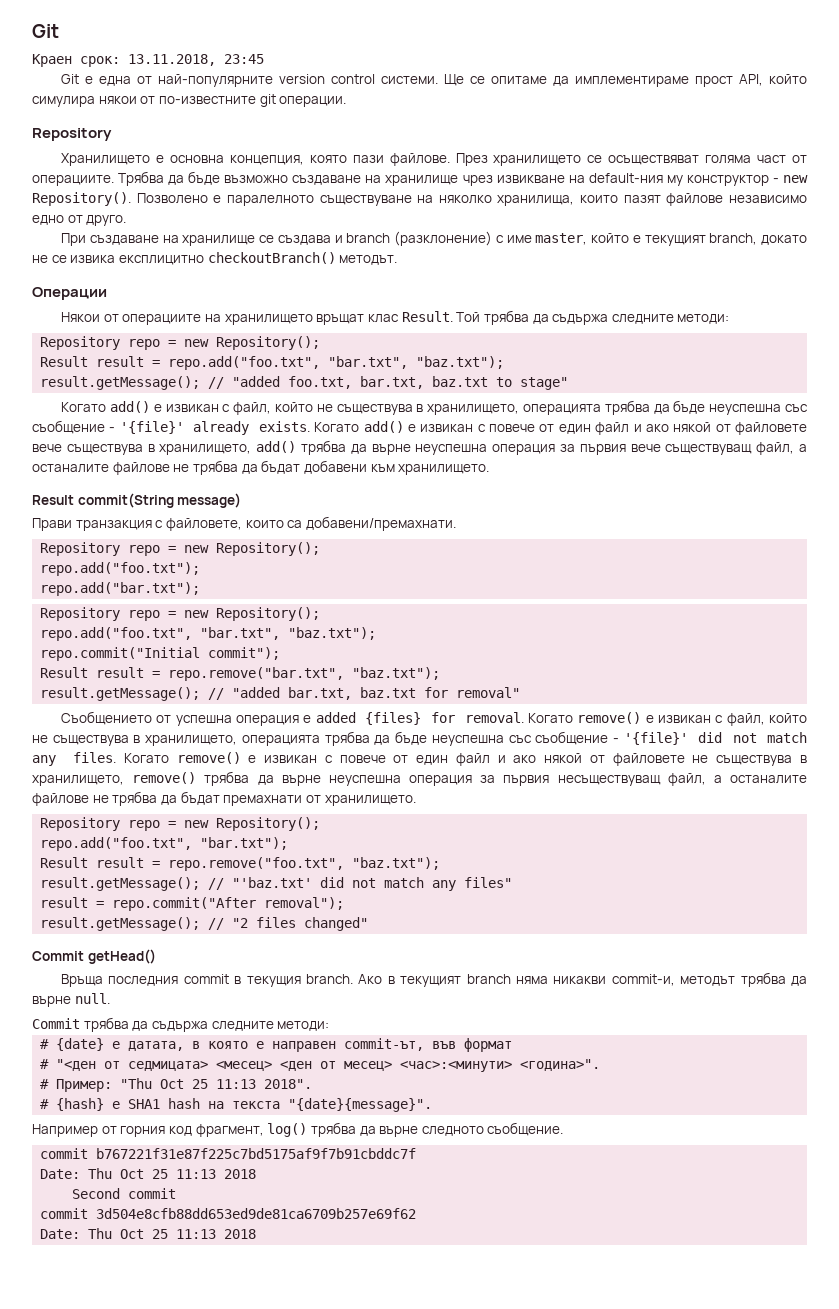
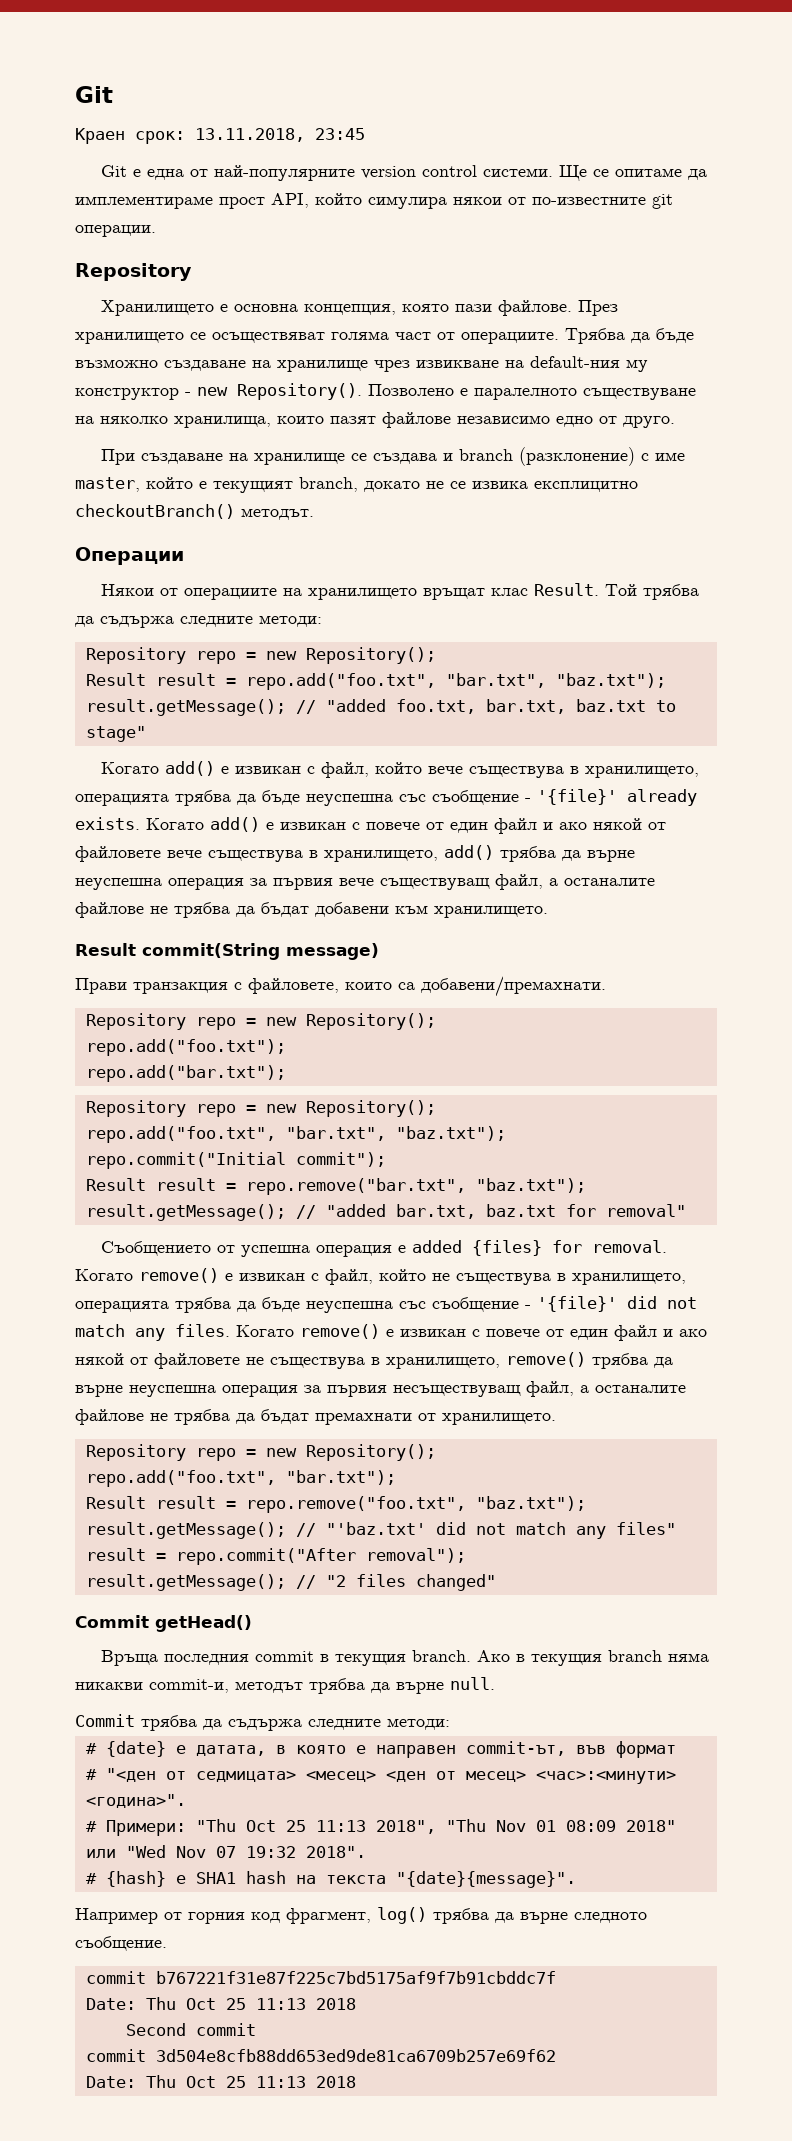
- Когато add() е извикан с файл, който не съществува в хранилището, операцията трябва да бъде неуспешна със съобщение - '{file}' already exists.
+ Когато add() е извикан с файл, който вече съществува в хранилището, операцията трябва да бъде неуспешна със съобщение - '{file}' already exists.
- Ако в текущият branch няма никакви commit-и, методът трябва да върне null.
+ Ако в текущия branch няма никакви commit-и, методът трябва да върне null.
- # Пример: "Thu Oct 25 11:13 2018".
+ # Примери: "Thu Oct 25 11:13 2018", "Thu Nov 01 08:09 2018" или "Wed Nov 07 19:32 2018".

